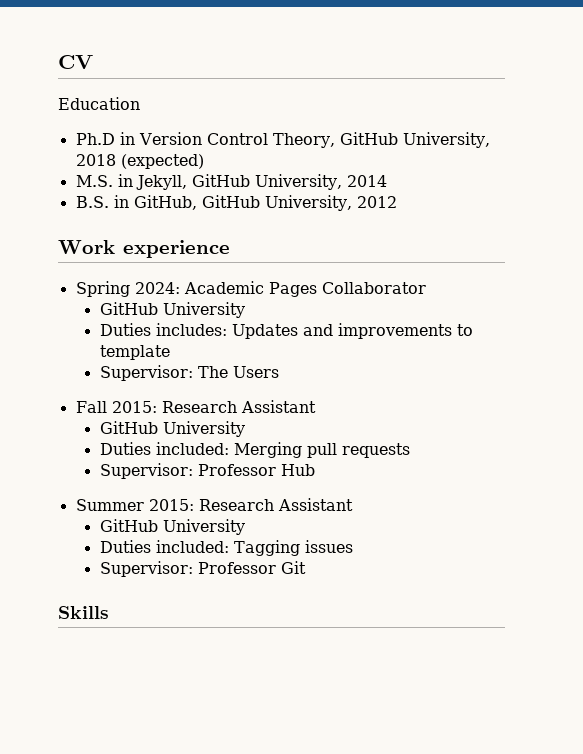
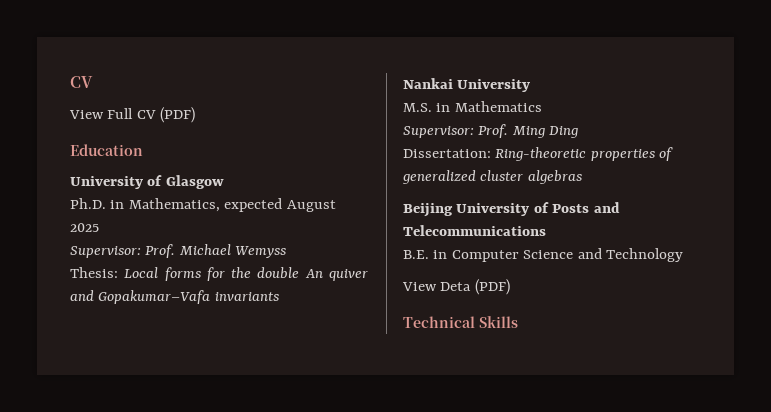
+ View Full CV (PDF)
  Education
- Ph.D in Version Control Theory, GitHub University, 2018 (expected)
- M.S. in Jekyll, GitHub University, 2014
- B.S. in GitHub, GitHub University, 2012
- Work experience
- Spring 2024: Academic Pages Collaborator
- GitHub University
- Duties includes: Updates and improvements to template
- Supervisor: The Users
- Fall 2015: Research Assistant
- GitHub University
- Duties included: Merging pull requests
- Supervisor: Professor Hub
- Summer 2015: Research Assistant
- GitHub University
- Duties included: Tagging issues
- Supervisor: Professor Git
- Skills
+ University of Glasgow
+ Ph.D. in Mathematics, expected August 2025
+ Supervisor: Prof. Michael Wemyss
+ Thesis: Local forms for the double An quiver and Gopakumar–Vafa invariants
+ Nankai University
+ M.S. in Mathematics
+ Supervisor: Prof. Ming Ding
+ Dissertation: Ring-theoretic properties of generalized cluster algebras
+ Beijing University of Posts and Telecommunications
+ B.E. in Computer Science and Technology
+ View Deta (PDF)
+ Technical Skills

